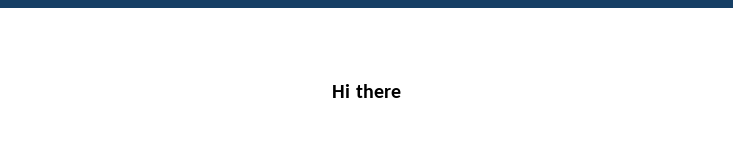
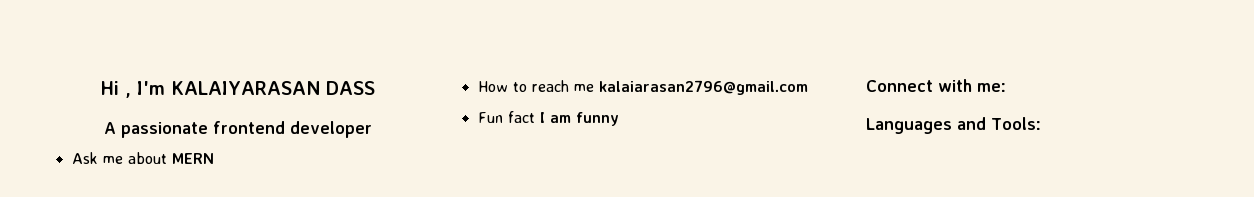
- Hi there
+ Hi , I'm KALAIYARASAN DASS
+ A passionate frontend developer
+ Ask me about MERN
+ How to reach me kalaiarasan2796@gmail.com
+ Fun fact I am funny
+ Connect with me:
+ Languages and Tools:

